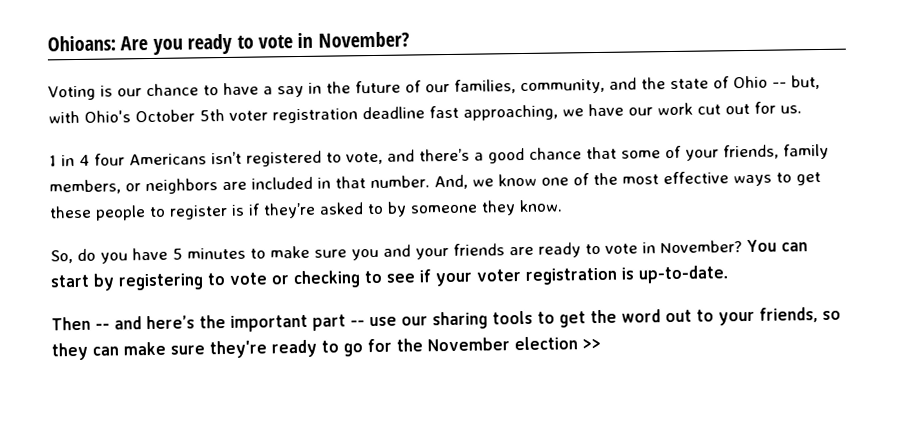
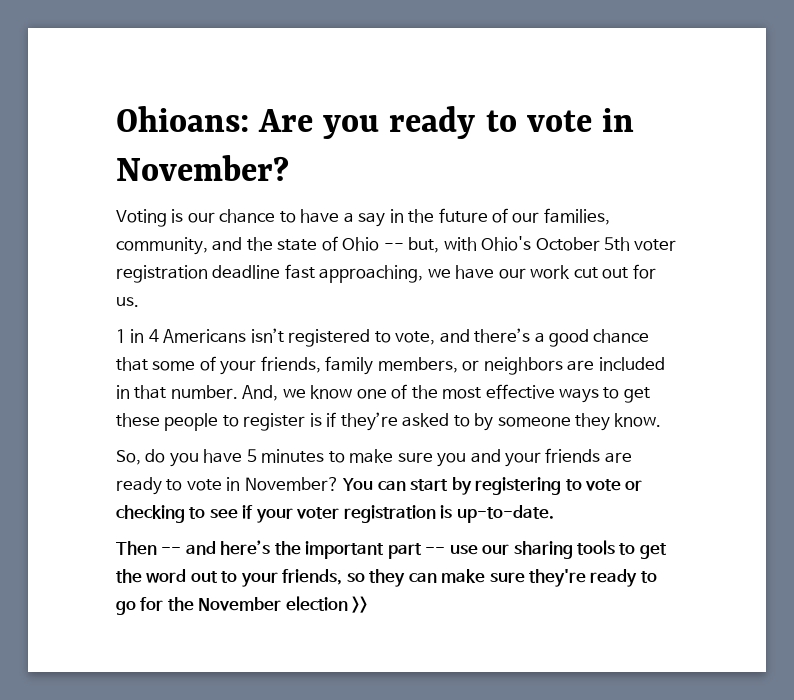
- 1 in 4 four Americans isn’t registered to vote, and there’s a good chance that some of your friends, family members, or neighbors are included in that number.
+ 1 in 4 Americans isn’t registered to vote, and there’s a good chance that some of your friends, family members, or neighbors are included in that number.

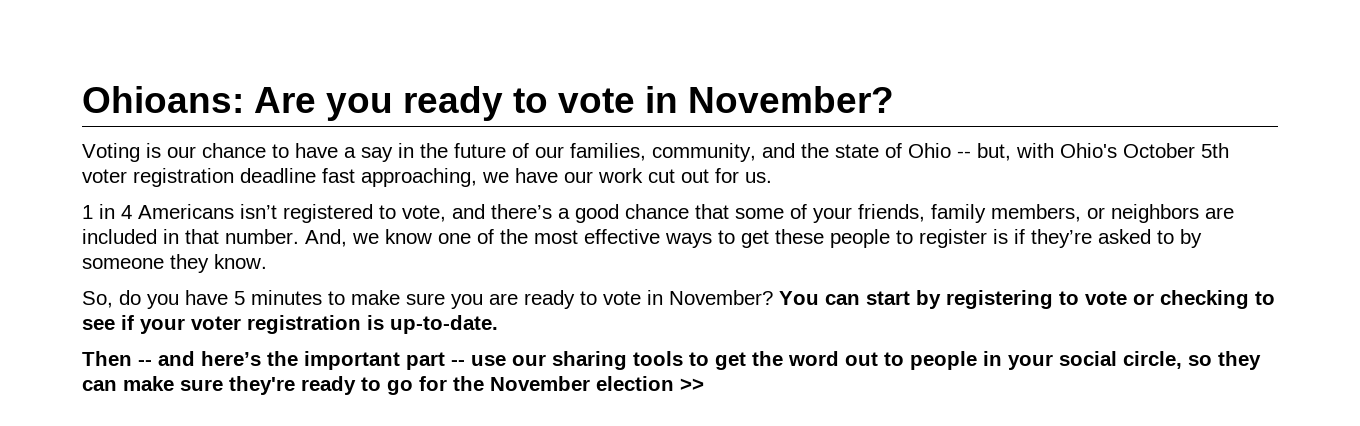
- So, do you have 5 minutes to make sure you and your friends are ready to vote in November?
+ So, do you have 5 minutes to make sure you are ready to vote in November?
- Then -- and here’s the important part -- use our sharing tools to get the word out to your friends, so they can make sure they're ready to go for the November election >>
+ Then -- and here’s the important part -- use our sharing tools to get the word out to people in your social circle, so they can make sure they're ready to go for the November election >>

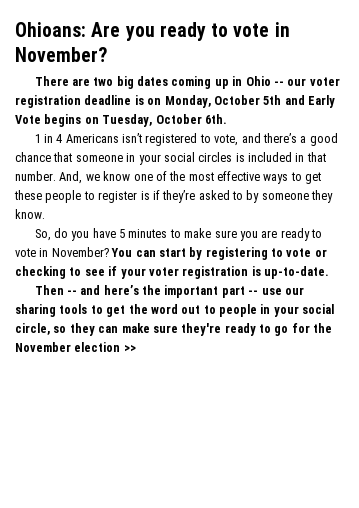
- Voting is our chance to have a say in the future of our families, community, and the state of Ohio -- but, with Ohio's October 5th voter registration deadline fast approaching, we have our work cut out for us.
+ There are two big dates coming up in Ohio -- our voter registration deadline is on Monday, October 5th and Early Vote begins on Tuesday, October 6th.
- 1 in 4 Americans isn’t registered to vote, and there’s a good chance that some of your friends, family members, or neighbors are included in that number.
+ 1 in 4 Americans isn’t registered to vote, and there’s a good chance that someone in your social circles is included in that number.

